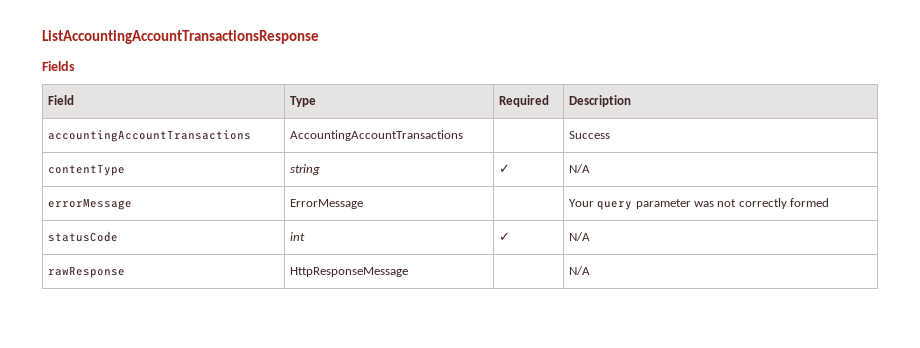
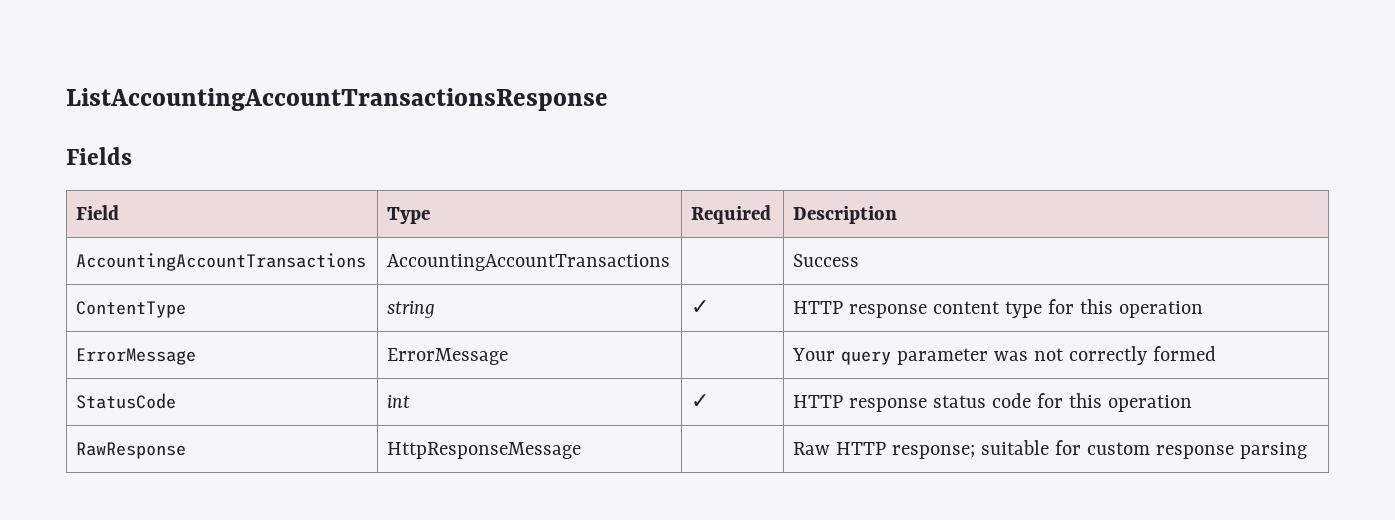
- accountingAccountTransactions | AccountingAccountTransactions | | Success
+ AccountingAccountTransactions | AccountingAccountTransactions | | Success
- contentType | string | ✓ | N/A
- errorMessage | ErrorMessage | | Your query parameter was not correctly formed
+ ContentType | string | ✓ | HTTP response content type for this operation
+ ErrorMessage | ErrorMessage | | Your query parameter was not correctly formed
- statusCode | int | ✓ | N/A
- rawResponse | HttpResponseMessage | | N/A
+ StatusCode | int | ✓ | HTTP response status code for this operation
+ RawResponse | HttpResponseMessage | | Raw HTTP response; suitable for custom response parsing

